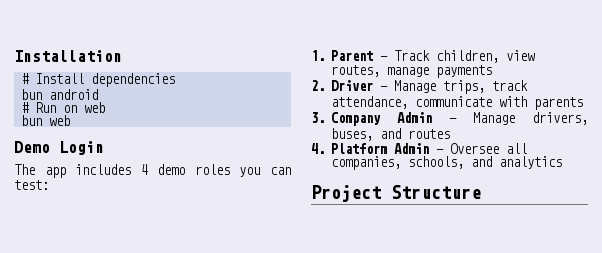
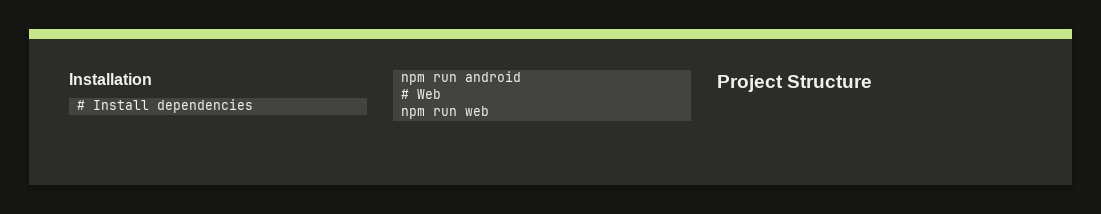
- bun android
+ npm run android
- # Run on web
- bun web
- Demo Login
- The app includes 4 demo roles you can test:
- 1. Parent - Track children, view routes, manage payments
- 2. Driver - Manage trips, track attendance, communicate with parents
- 3. Company Admin - Manage drivers, buses, and routes
- 4. Platform Admin - Oversee all companies, schools, and analytics
+ # Web
+ npm run web

